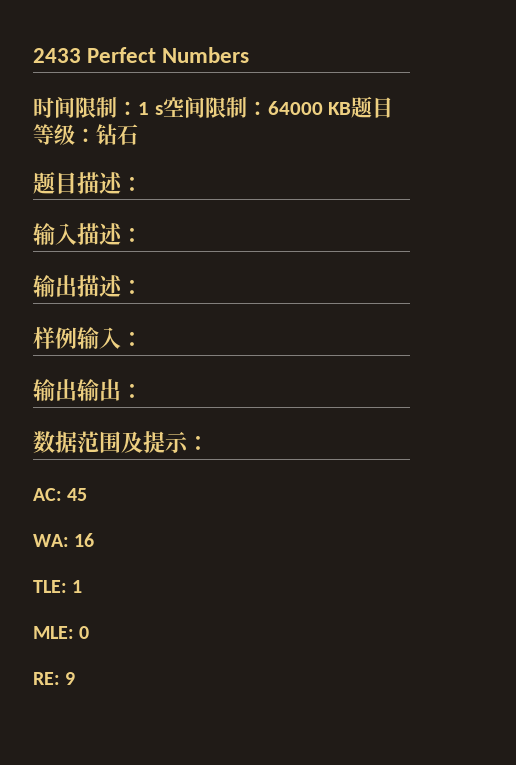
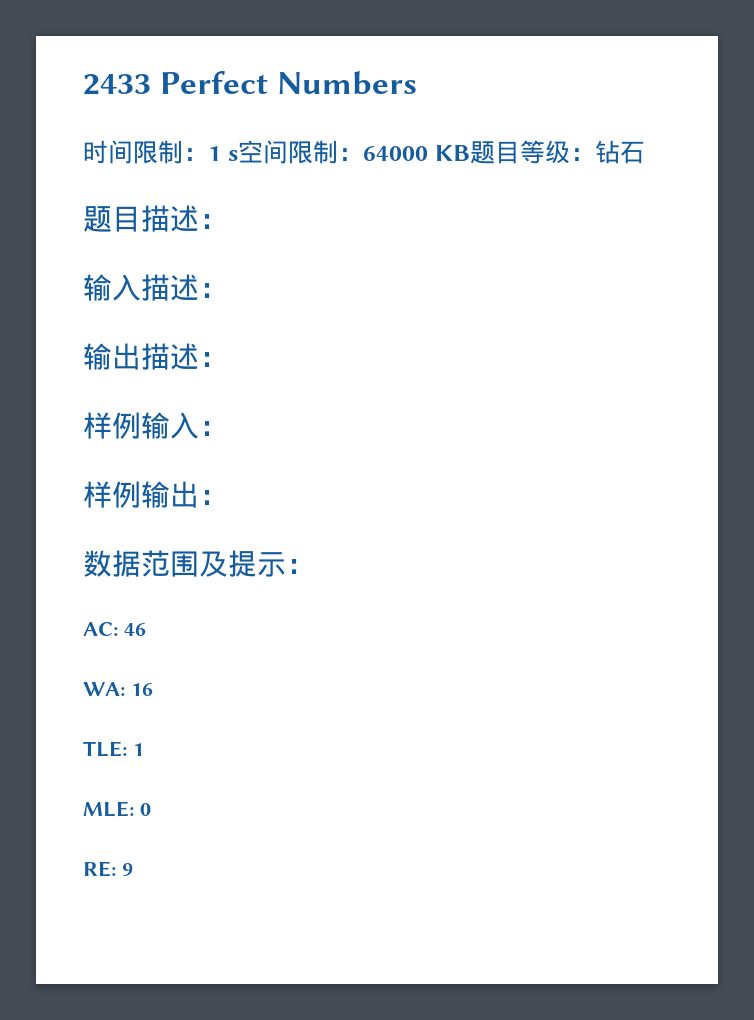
- 输出输出：
+ 样例输出：
- AC: 45
+ AC: 46

